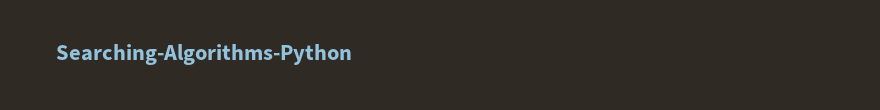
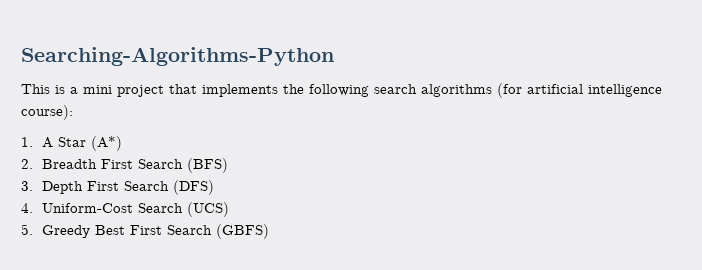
+ This is a mini project that implements the following search algorithms (for artificial intelligence course):
+ 1. A Star (A*)
+ 2. Breadth First Search (BFS)
+ 3. Depth First Search (DFS)
+ 4. Uniform-Cost Search (UCS)
+ 5. Greedy Best First Search (GBFS)

